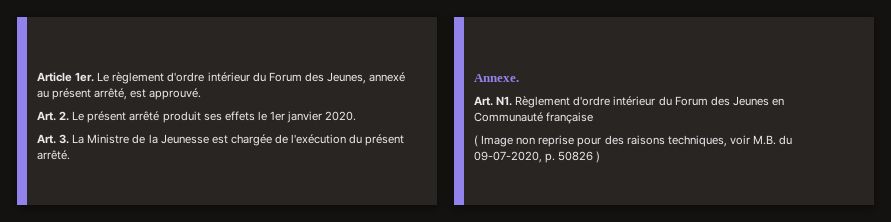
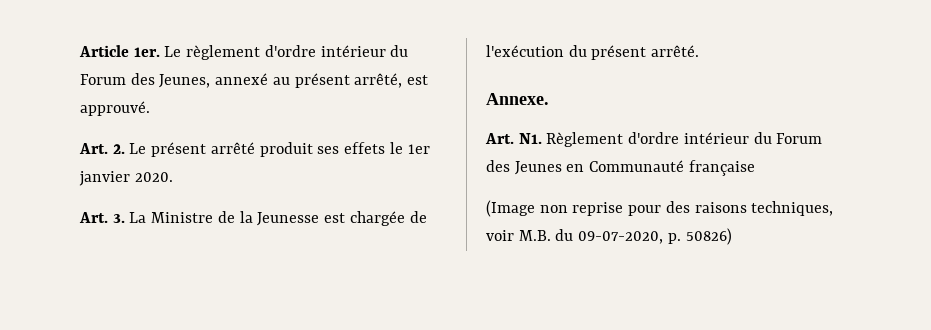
- ( Image non reprise pour des raisons techniques, voir M.B. du 09-07-2020, p. 50826 )
+ (Image non reprise pour des raisons techniques, voir M.B. du 09-07-2020, p. 50826)

